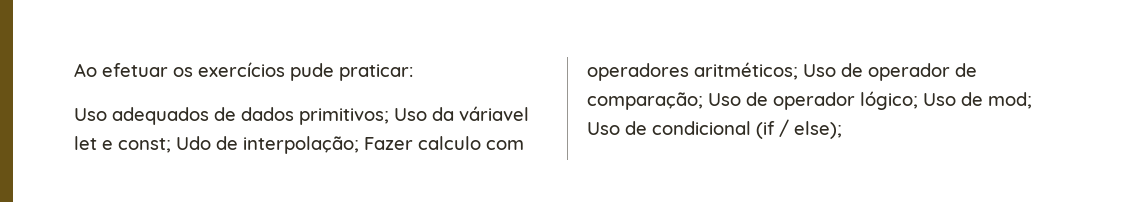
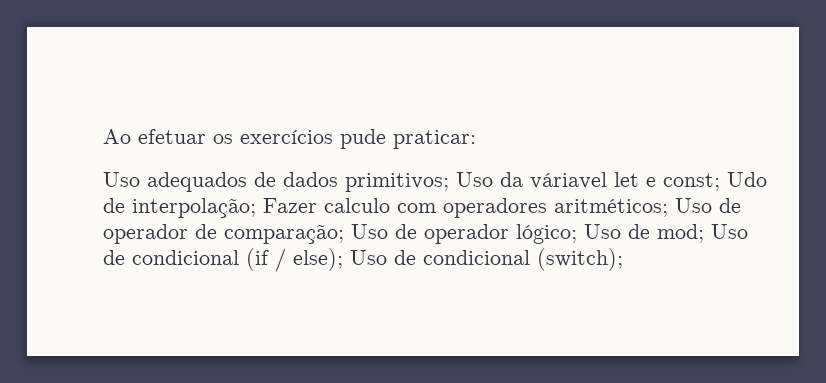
- Uso adequados de dados primitivos; Uso da váriavel let e const; Udo de interpolação; Fazer calculo com operadores aritméticos; Uso de operador de comparação; Uso de operador lógico; Uso de mod; Uso de condicional (if / else);
+ Uso adequados de dados primitivos; Uso da váriavel let e const; Udo de interpolação; Fazer calculo com operadores aritméticos; Uso de operador de comparação; Uso de operador lógico; Uso de mod; Uso de condicional (if / else); Uso de condicional (switch);

